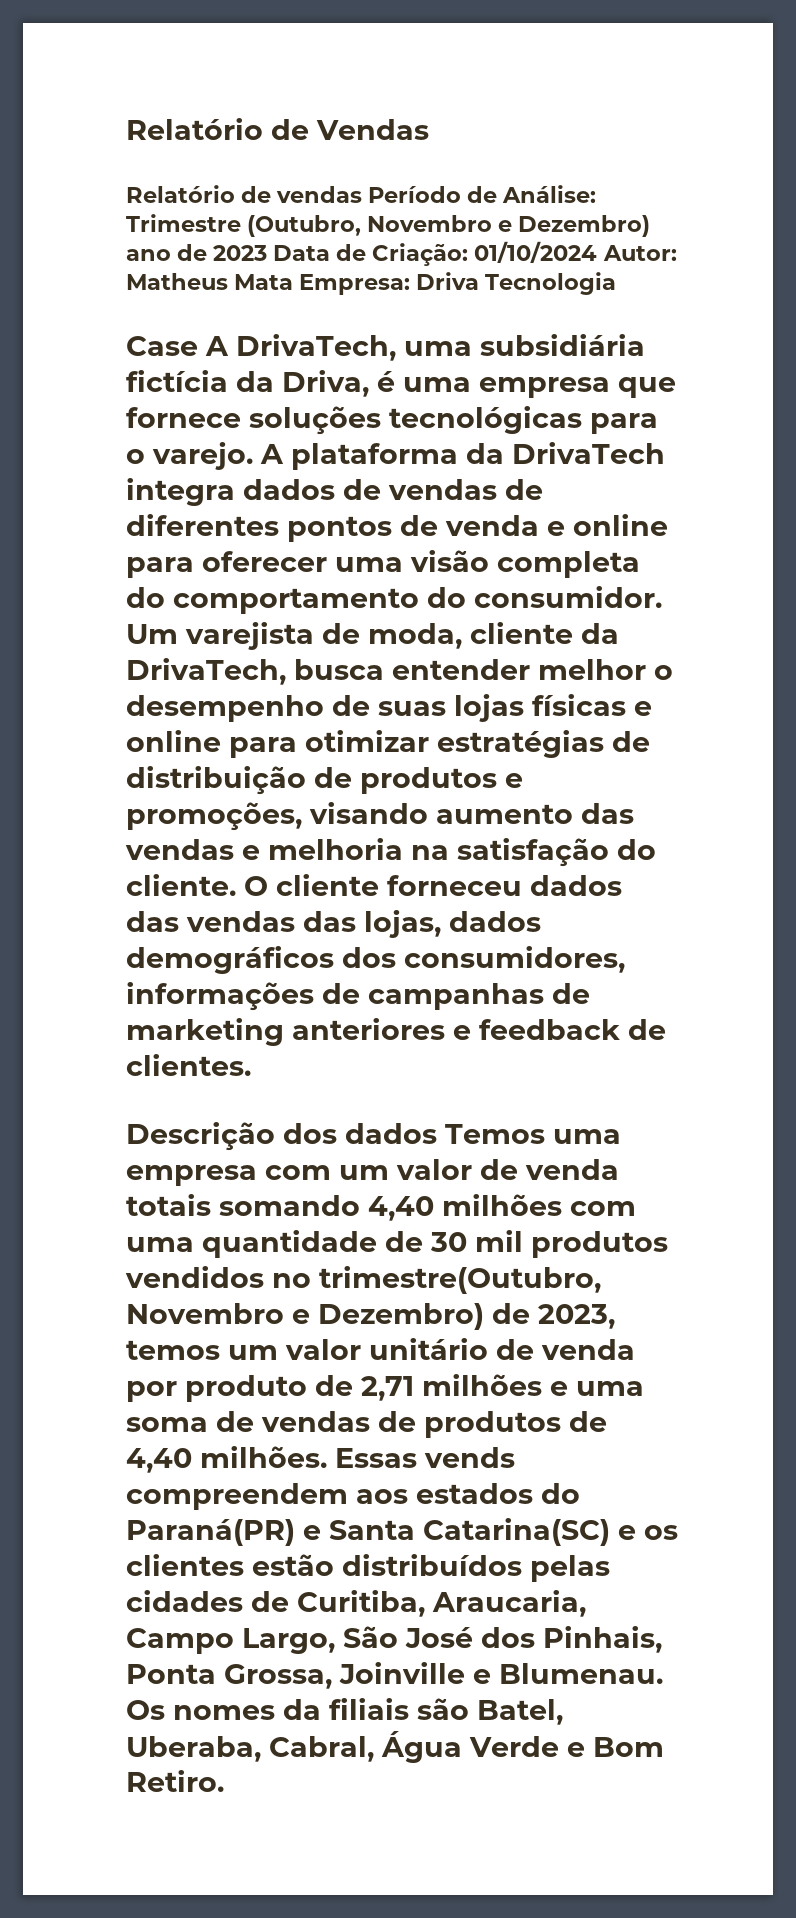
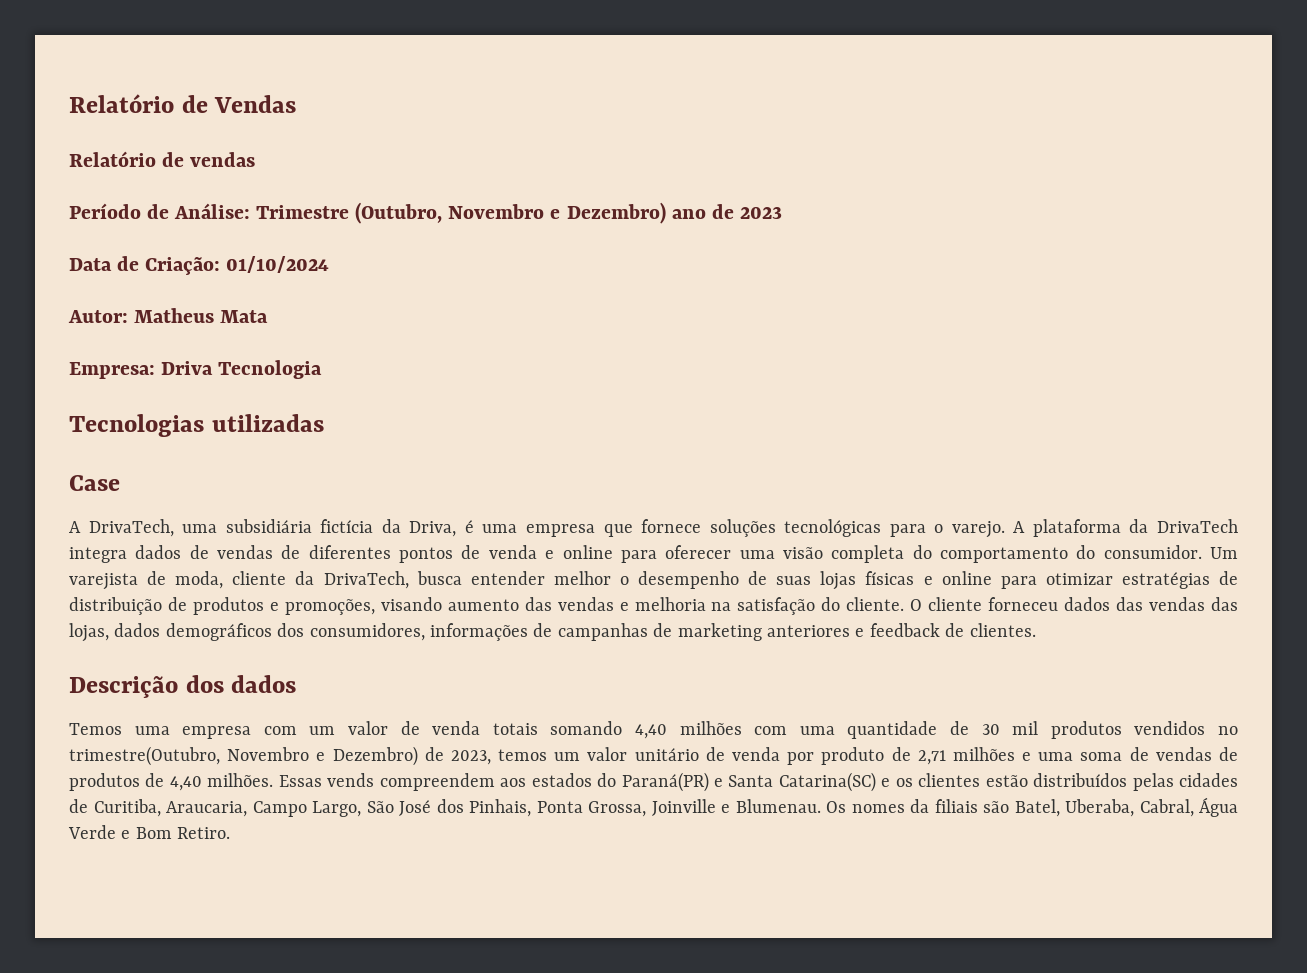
- Relatório de vendas Período de Análise: Trimestre (Outubro, Novembro e Dezembro) ano de 2023 Data de Criação: 01/10/2024 Autor: Matheus Mata Empresa: Driva Tecnologia
+ Relatório de vendas
+ Período de Análise: Trimestre (Outubro, Novembro e Dezembro) ano de 2023
+ Data de Criação: 01/10/2024
+ Autor: Matheus Mata
+ Empresa: Driva Tecnologia
+ Tecnologias utilizadas
- Case A DrivaTech, uma subsidiária fictícia da Driva, é uma empresa que fornece soluções tecnológicas para o varejo.
+ Case
+ A DrivaTech, uma subsidiária fictícia da Driva, é uma empresa que fornece soluções tecnológicas para o varejo.
- Descrição dos dados Temos uma empresa com um valor de venda totais somando 4,40 milhões com uma quantidade de 30 mil produtos vendidos no trimestre(Outubro, Novembro e Dezembro) de 2023, temos um valor unitário de venda por produto de 2,71 milhões e uma soma de vendas de produtos de 4,40 milhões.
+ Descrição dos dados
+ Temos uma empresa com um valor de venda totais somando 4,40 milhões com uma quantidade de 30 mil produtos vendidos no trimestre(Outubro, Novembro e Dezembro) de 2023, temos um valor unitário de venda por produto de 2,71 milhões e uma soma de vendas de produtos de 4,40 milhões.

